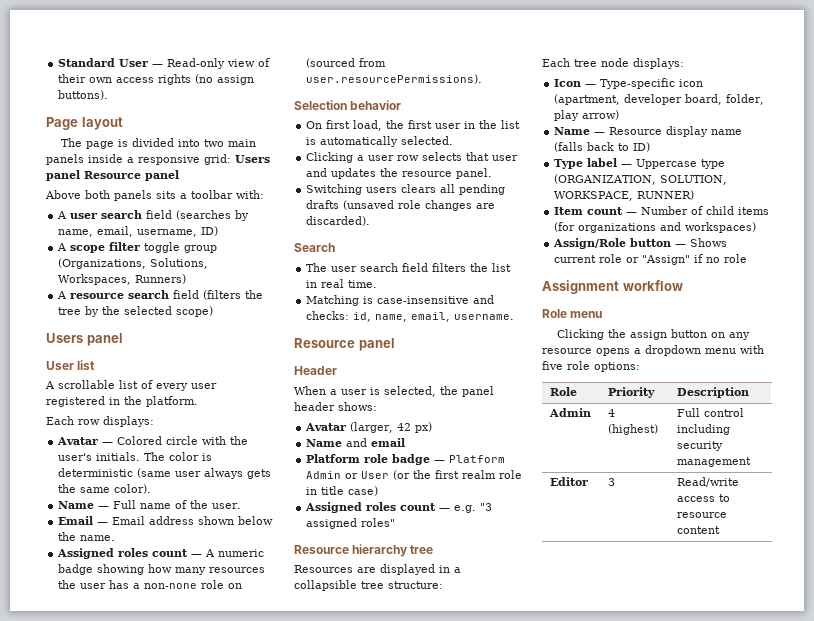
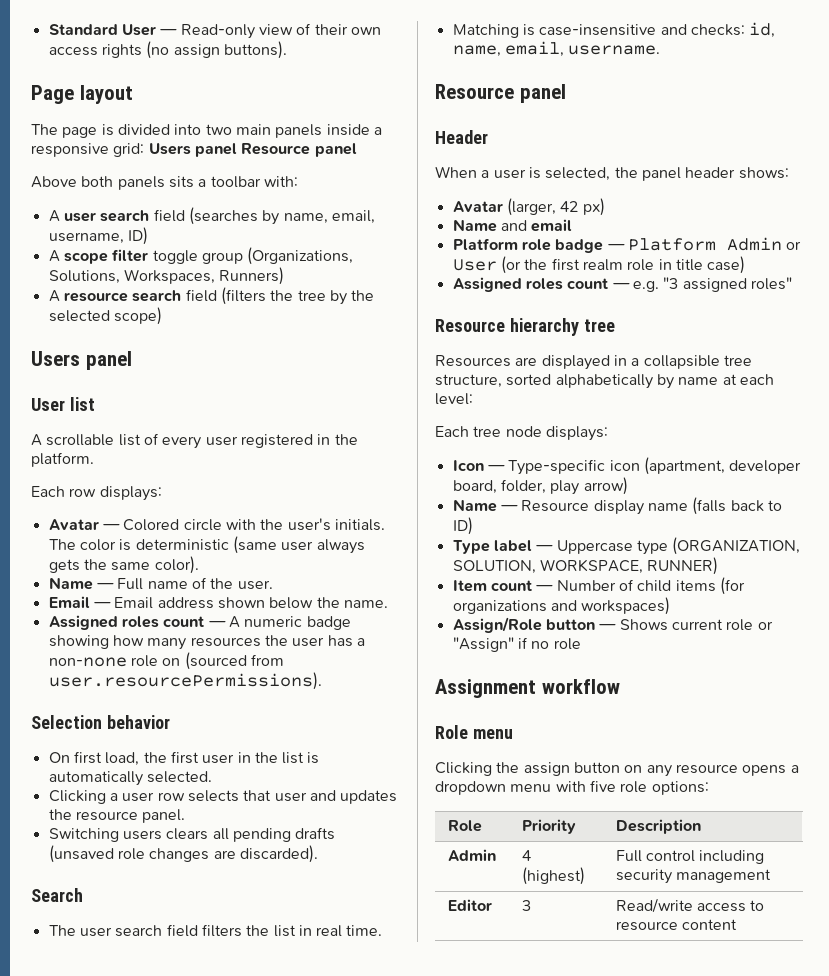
- Resources are displayed in a collapsible tree structure:
+ Resources are displayed in a collapsible tree structure, sorted alphabetically by name at each level:

